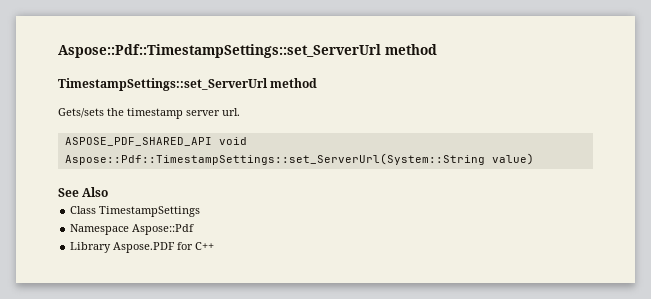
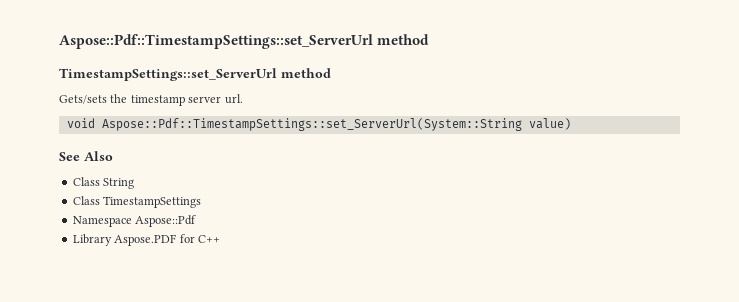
- ASPOSE_PDF_SHARED_API void Aspose::Pdf::TimestampSettings::set_ServerUrl(System::String value)
+ void Aspose::Pdf::TimestampSettings::set_ServerUrl(System::String value)
+ Class String

